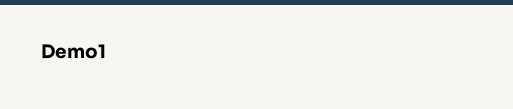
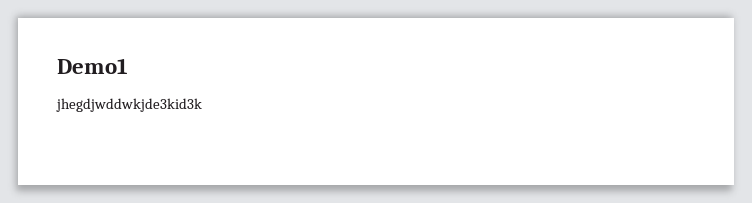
+ jhegdjwddwkjde3kid3k

